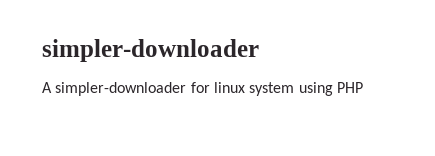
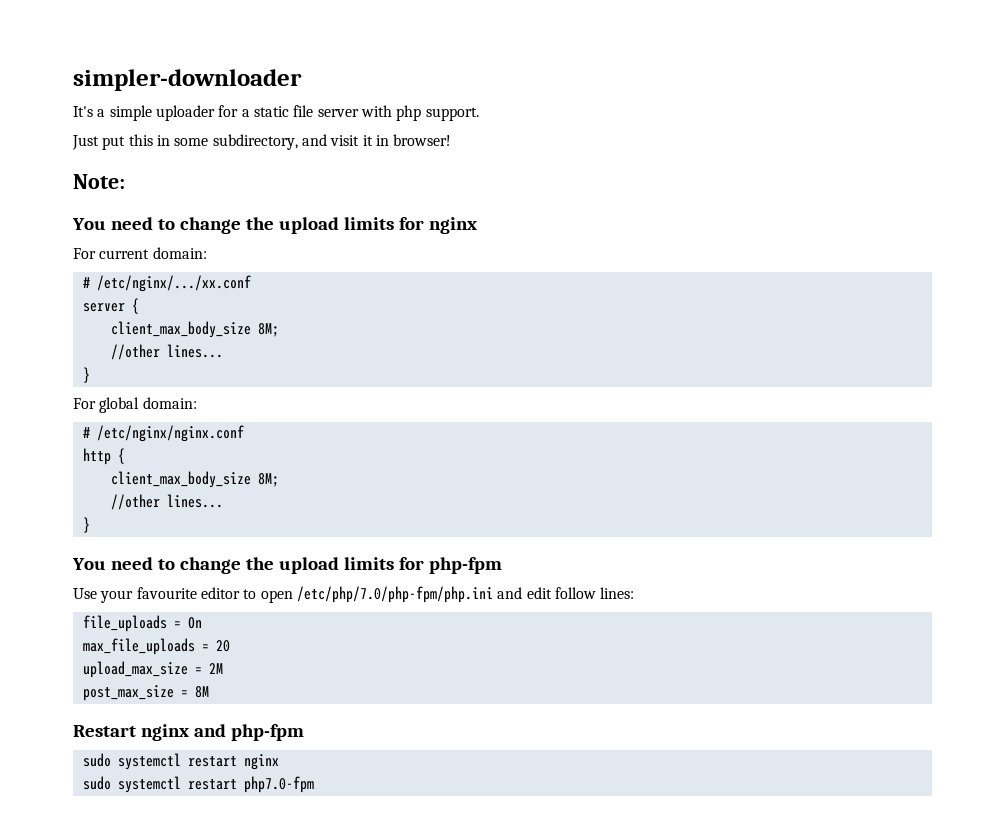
- A simpler-downloader for linux system using PHP
+ It's a simple uploader for a static file server with php support.
+ Just put this in some subdirectory, and visit it in browser!
+ Note:
+ You need to change the upload limits for nginx
+ For current domain:
+ # /etc/nginx/.../xx.conf
+ server {
+ client_max_body_size 8M;
+ //other lines...
+ }
+ For global domain:
+ # /etc/nginx/nginx.conf
+ http {
+ client_max_body_size 8M;
+ //other lines...
+ }
+ You need to change the upload limits for php-fpm
+ Use your favourite editor to open /etc/php/7.0/php-fpm/php.ini and edit follow lines:
+ file_uploads = On
+ max_file_uploads = 20
+ upload_max_size = 2M
+ post_max_size = 8M
+ Restart nginx and php-fpm
+ sudo systemctl restart nginx
+ sudo systemctl restart php7.0-fpm

